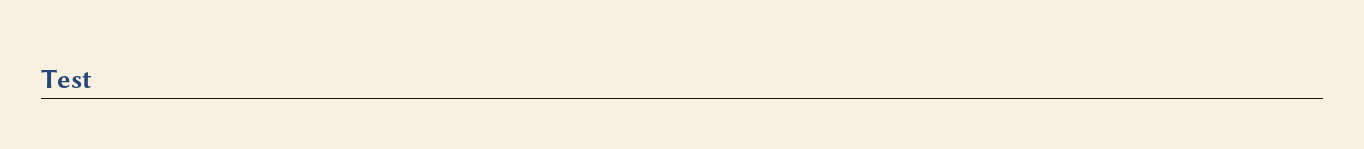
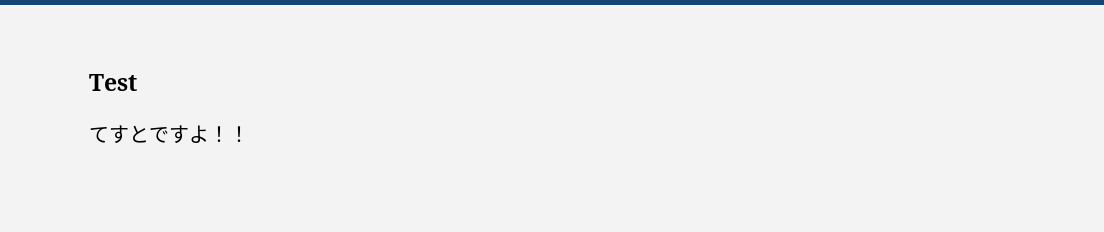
+ てすとですよ！！

